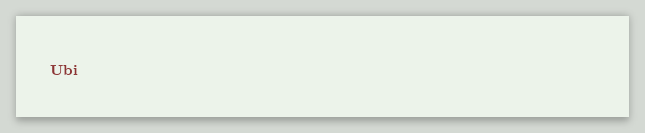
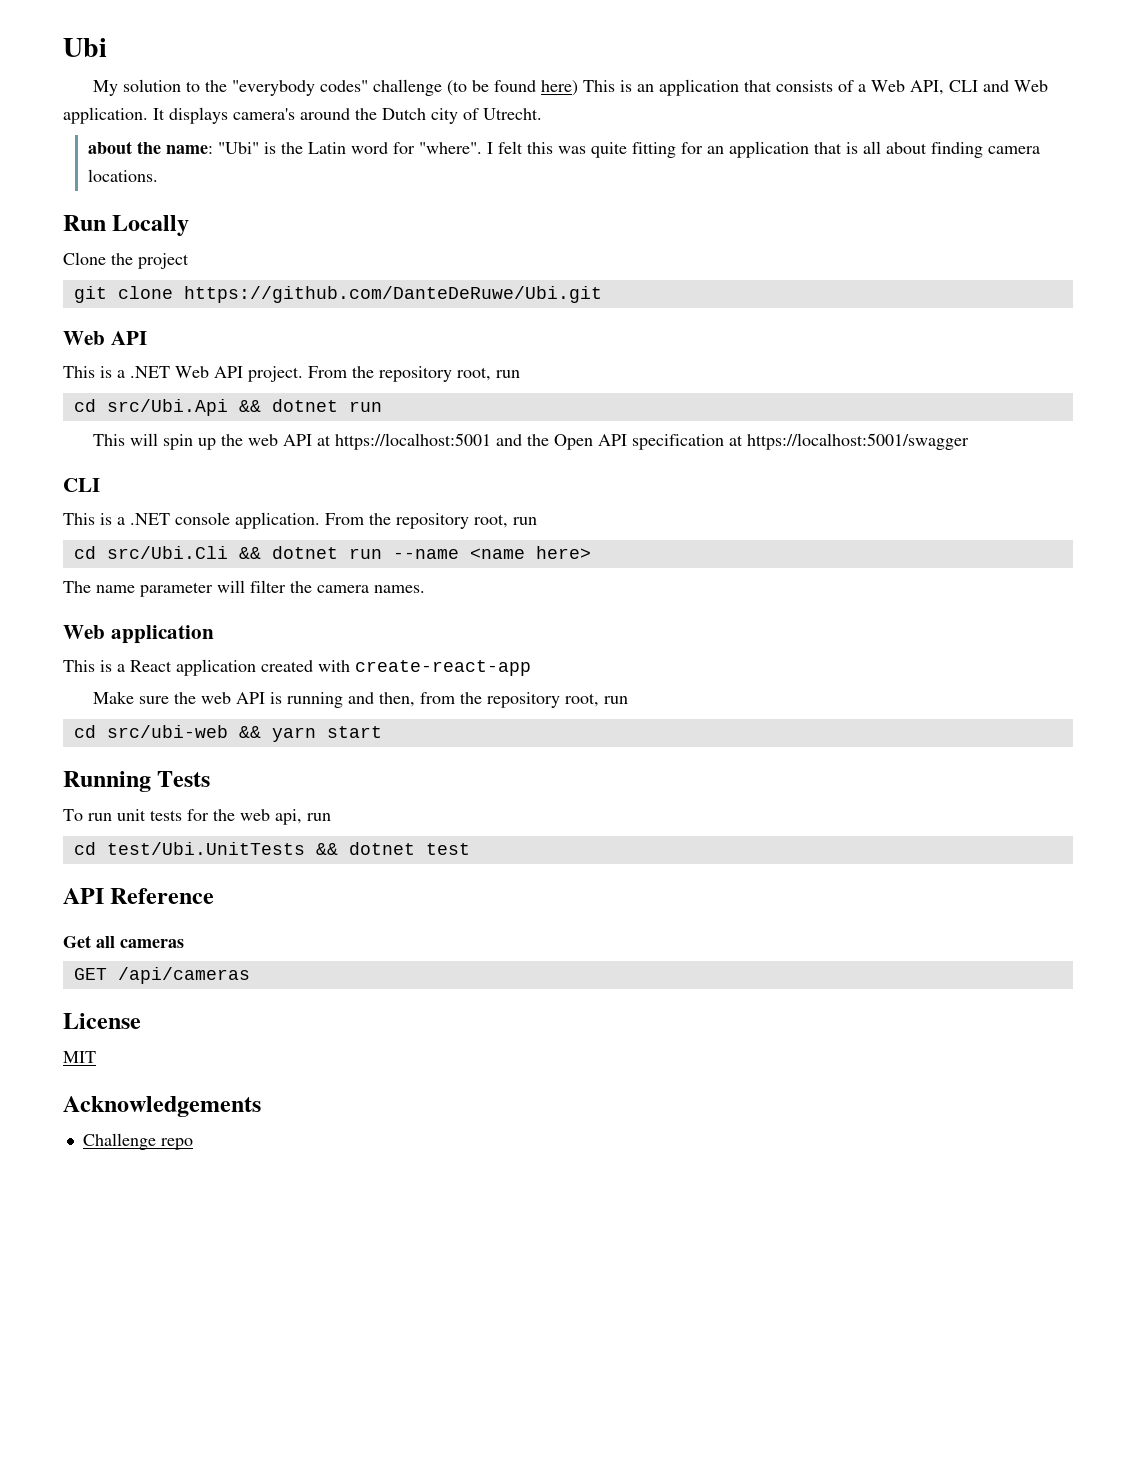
+ My solution to the "everybody codes" challenge (to be found here) This is an application that consists of a Web API, CLI and Web application. It displays camera's around the Dutch city of Utrecht.
+ about the name: "Ubi" is the Latin word for "where". I felt this was quite fitting for an application that is all about finding camera locations.
+ Run Locally
+ Clone the project
+ git clone https://github.com/DanteDeRuwe/Ubi.git
+ Web API
+ This is a .NET Web API project. From the repository root, run
+ cd src/Ubi.Api && dotnet run
+ This will spin up the web API at https://localhost:5001 and the Open API specification at https://localhost:5001/swagger
+ CLI
+ This is a .NET console application. From the repository root, run
+ cd src/Ubi.Cli && dotnet run --name <name here>
+ The name parameter will filter the camera names.
+ Web application
+ This is a React application created with create-react-app
+ Make sure the web API is running and then, from the repository root, run
+ cd src/ubi-web && yarn start
+ Running Tests
+ To run unit tests for the web api, run
+ cd test/Ubi.UnitTests && dotnet test
+ API Reference
+ Get all cameras
+ GET /api/cameras
+ License
+ MIT
+ Acknowledgements
+ Challenge repo

